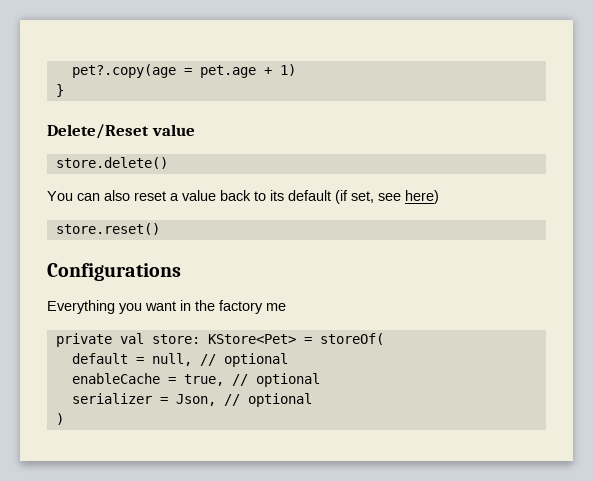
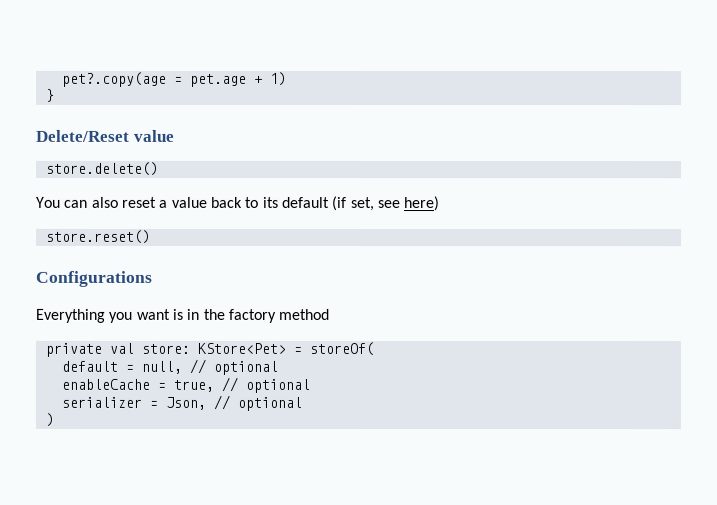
- Everything you want in the factory me
+ Everything you want is in the factory method

